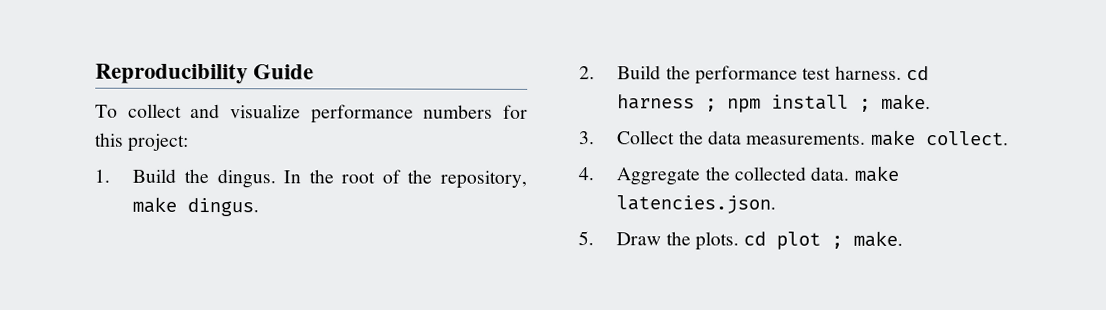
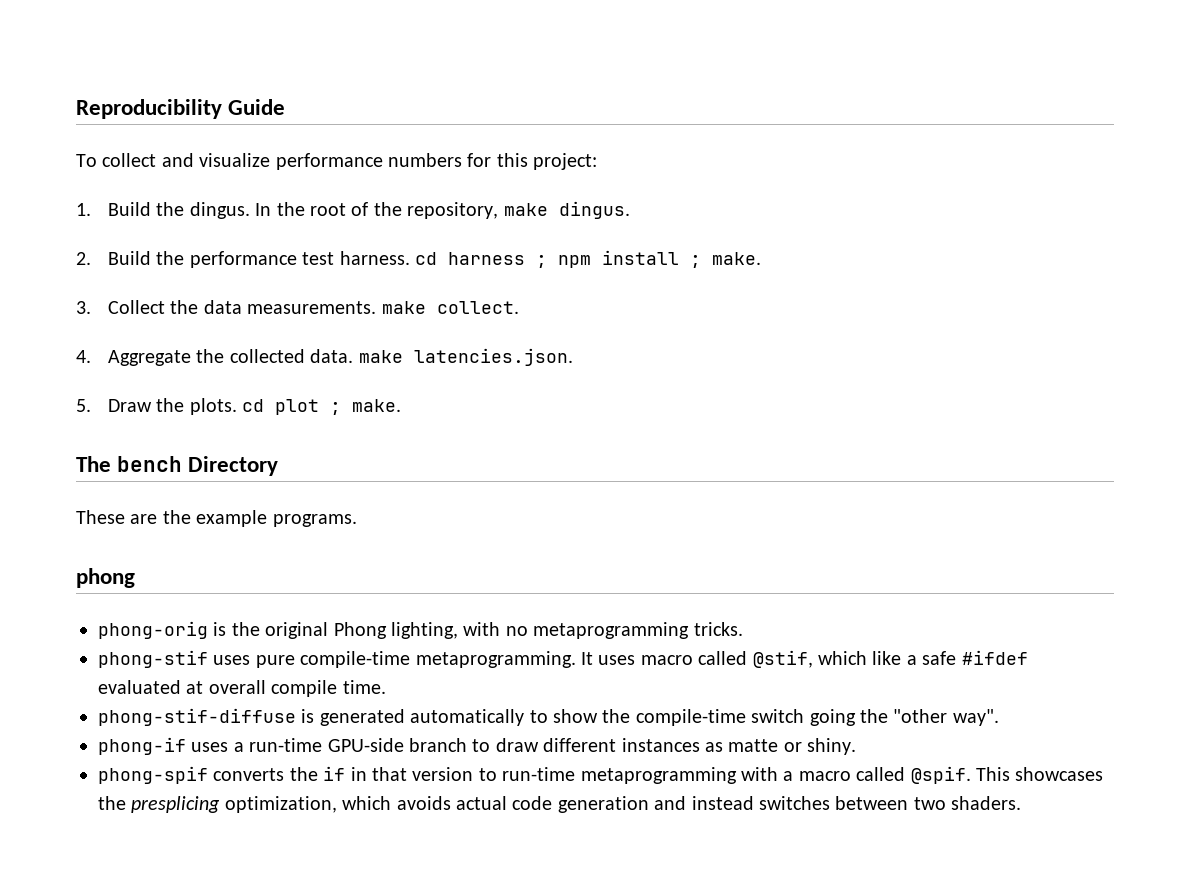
+ The bench Directory
+ These are the example programs.
+ phong
+ phong-orig is the original Phong lighting, with no metaprogramming tricks.
+ phong-stif uses pure compile-time metaprogramming. It uses macro called @stif, which like a safe #ifdef evaluated at overall compile time.
+ phong-stif-diffuse is generated automatically to show the compile-time switch going the "other way".
+ phong-if uses a run-time GPU-side branch to draw different instances as matte or shiny.
+ phong-spif converts the if in that version to run-time metaprogramming with a macro called @spif. This showcases the presplicing optimization, which avoids actual code generation and instead switches between two shaders.

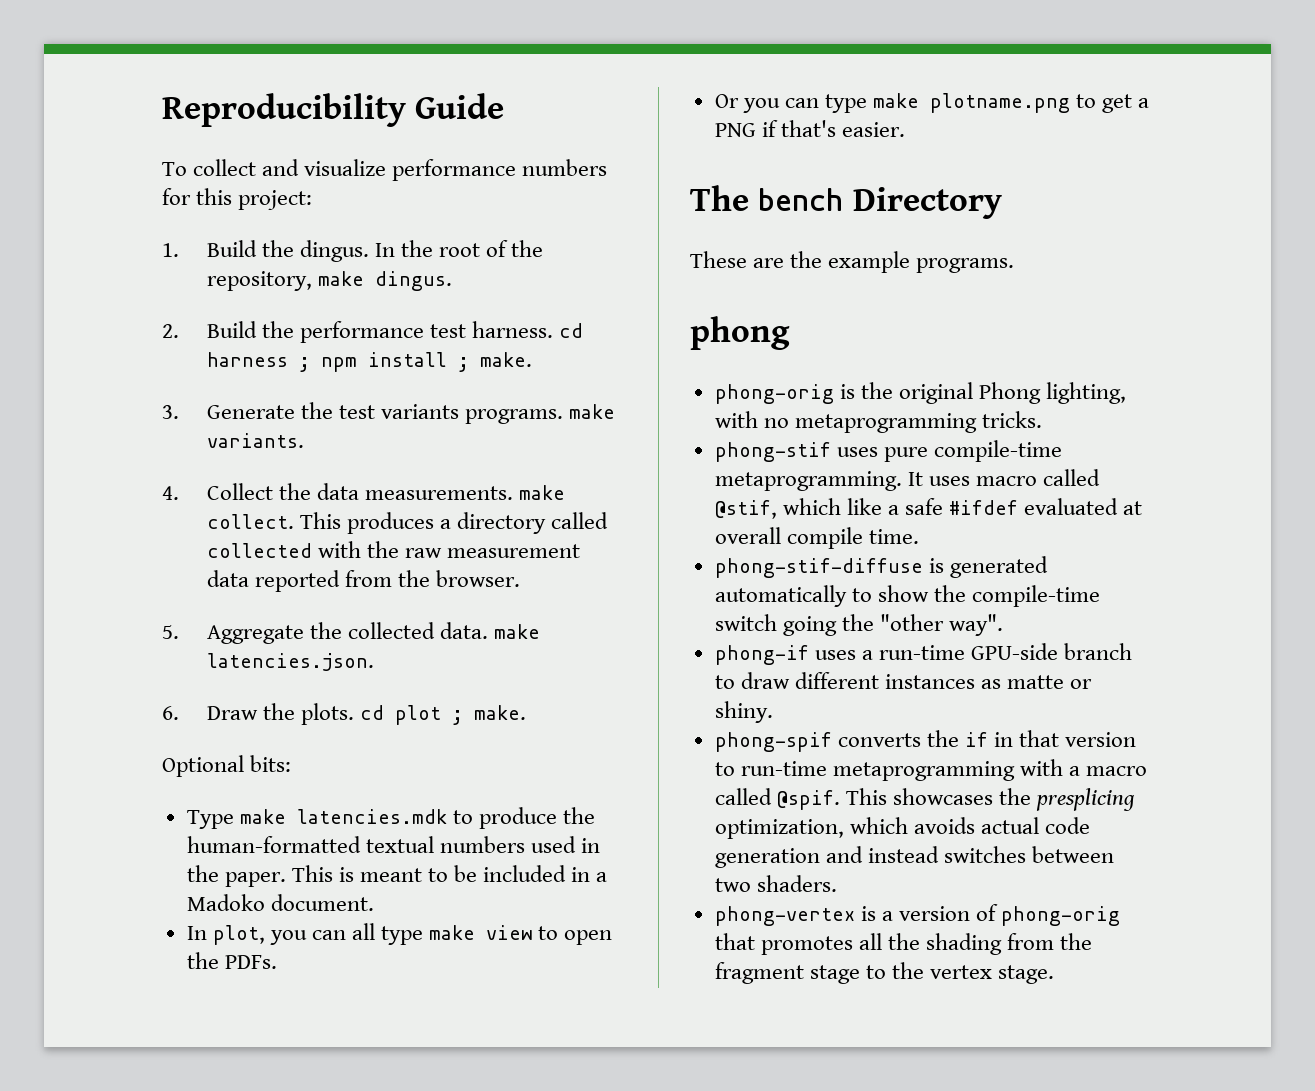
- 3. Collect the data measurements. make collect.
- 4. Aggregate the collected data. make latencies.json.
+ 3. Generate the test variants programs. make variants.
+ 4. Collect the data measurements. make collect. This produces a directory called collected with the raw measurement data reported from the browser.
+ 5. Aggregate the collected data. make latencies.json.
- 5. Draw the plots. cd plot ; make.
+ 6. Draw the plots. cd plot ; make.
+ Optional bits:
+ Type make latencies.mdk to produce the human-formatted textual numbers used in the paper. This is meant to be included in a Madoko document.
+ In plot, you can all type make view to open the PDFs.
+ Or you can type make plotname.png to get a PNG if that's easier.
+ phong-vertex is a version of phong-orig that promotes all the shading from the fragment stage to the vertex stage.

